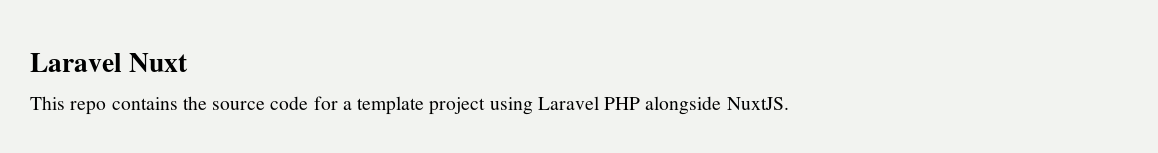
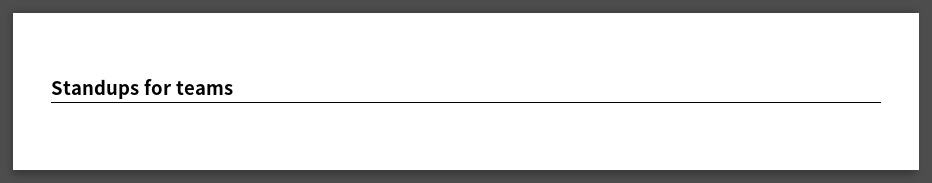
- Laravel Nuxt
- This repo contains the source code for a template project using Laravel PHP alongside NuxtJS.
+ Standups for teams

